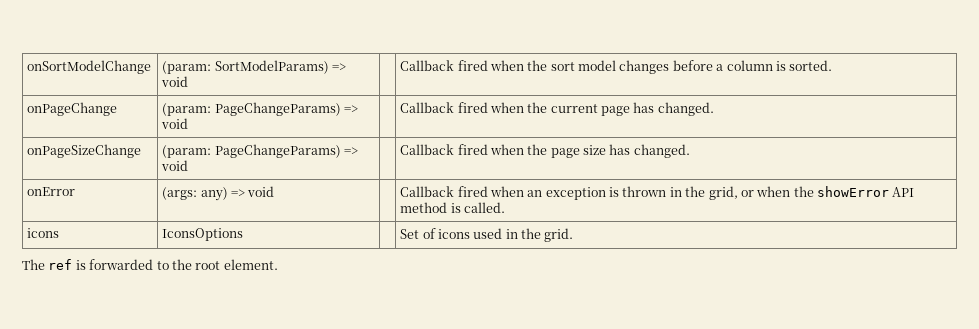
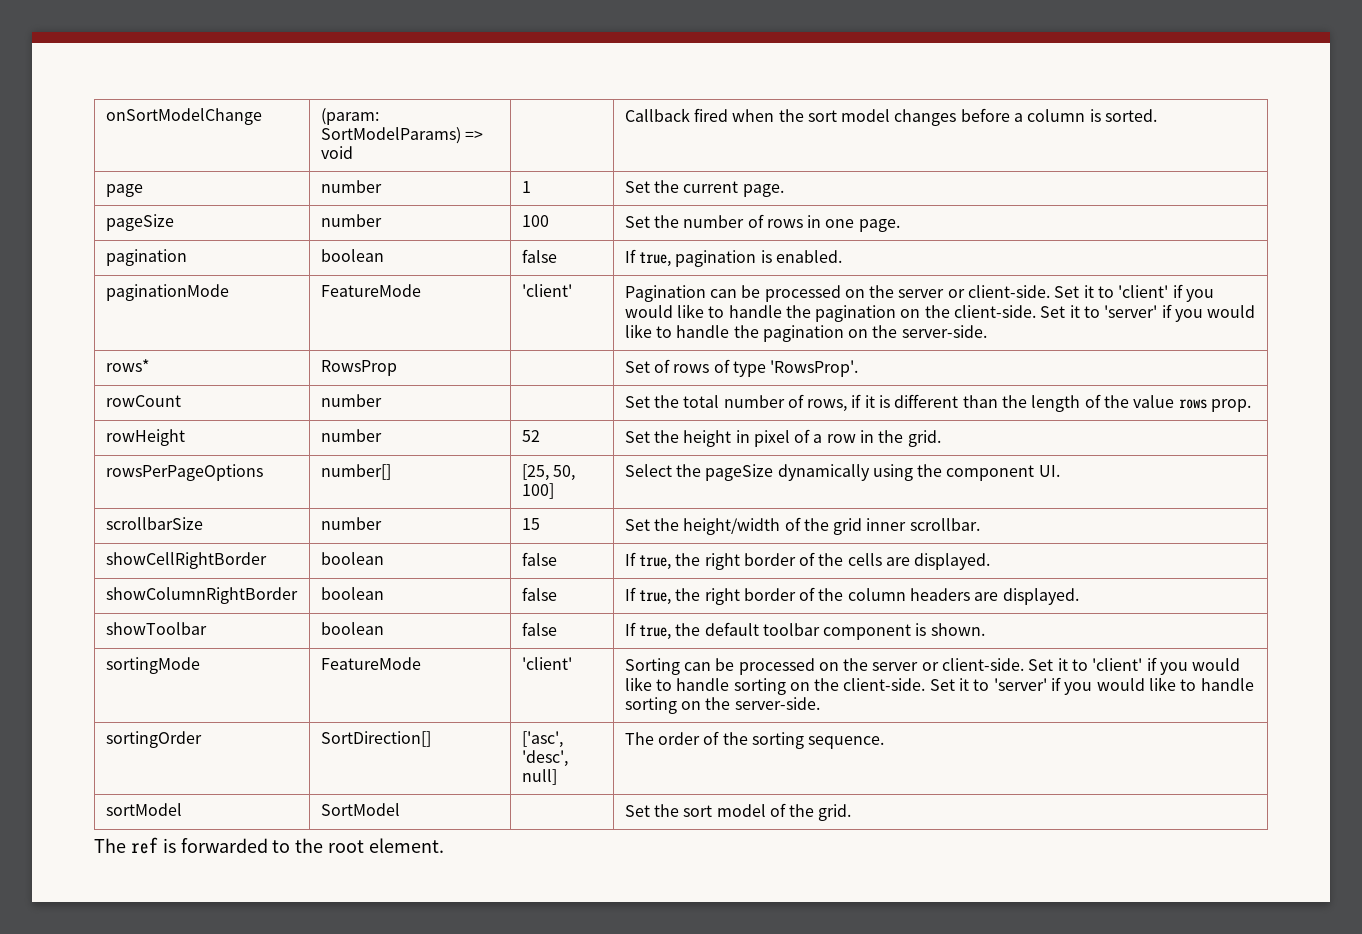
- onPageChange | (param: PageChangeParams) => void | | Callback fired when the current page has changed.
- onPageSizeChange | (param: PageChangeParams) => void | | Callback fired when the page size has changed.
- onError | (args: any) => void | | Callback fired when an exception is thrown in the grid, or when the showError API method is called.
- icons | IconsOptions | | Set of icons used in the grid.
+ page | number | 1 | Set the current page.
+ pageSize | number | 100 | Set the number of rows in one page.
+ pagination | boolean | false | If true, pagination is enabled.
+ paginationMode | FeatureMode | 'client' | Pagination can be processed on the server or client-side. Set it to 'client' if you would like to handle the pagination on the client-side. Set it to 'server' if you would like to handle the pagination on the server-side.
+ rows* | RowsProp | | Set of rows of type 'RowsProp'.
+ rowCount | number | | Set the total number of rows, if it is different than the length of the value rows prop.
+ rowHeight | number | 52 | Set the height in pixel of a row in the grid.
+ rowsPerPageOptions | number[] | [25, 50, 100] | Select the pageSize dynamically using the component UI.
+ scrollbarSize | number | 15 | Set the height/width of the grid inner scrollbar.
+ showCellRightBorder | boolean | false | If true, the right border of the cells are displayed.
+ showColumnRightBorder | boolean | false | If true, the right border of the column headers are displayed.
+ showToolbar | boolean | false | If true, the default toolbar component is shown.
+ sortingMode | FeatureMode | 'client' | Sorting can be processed on the server or client-side. Set it to 'client' if you would like to handle sorting on the client-side. Set it to 'server' if you would like to handle sorting on the server-side.
+ sortingOrder | SortDirection[] | ['asc', 'desc', null] | The order of the sorting sequence.
+ sortModel | SortModel | | Set the sort model of the grid.

